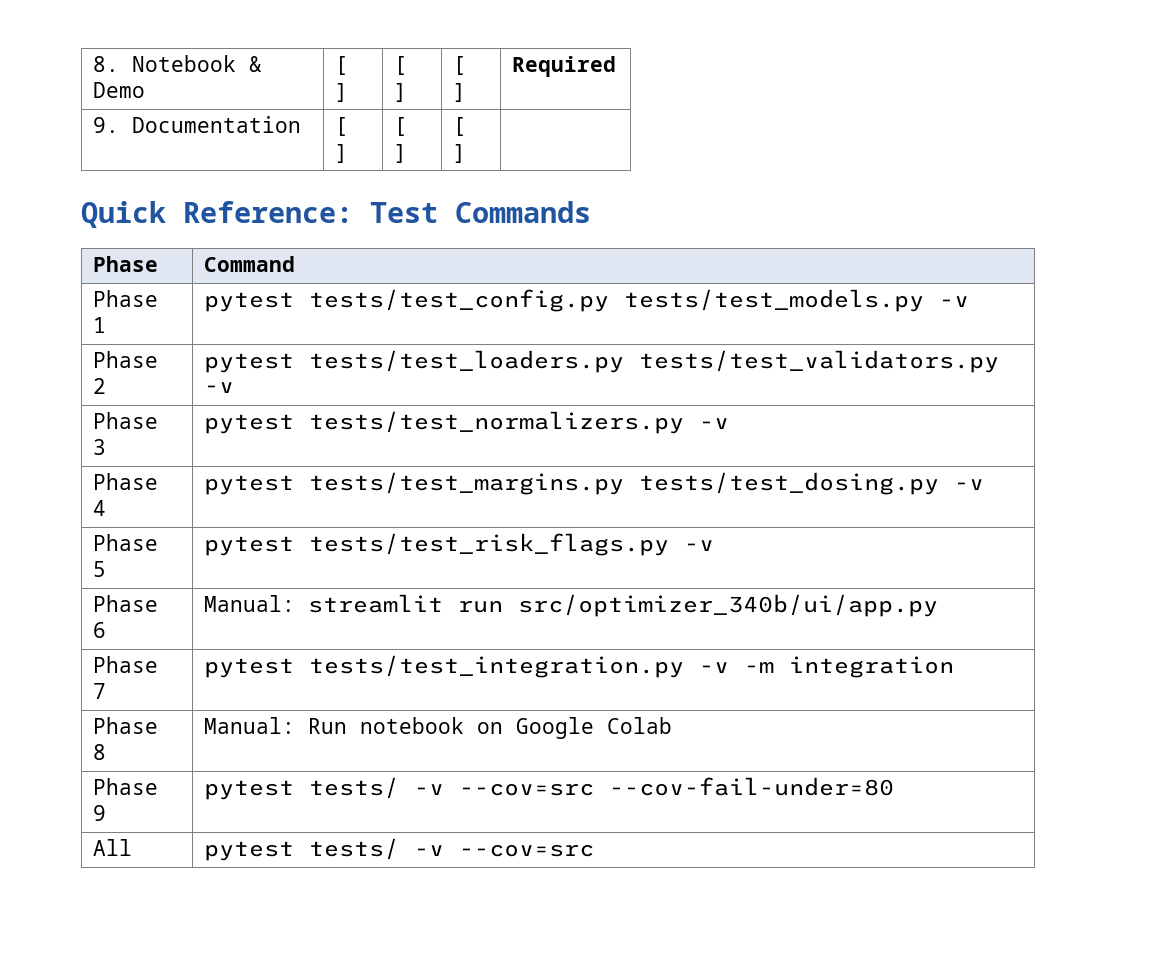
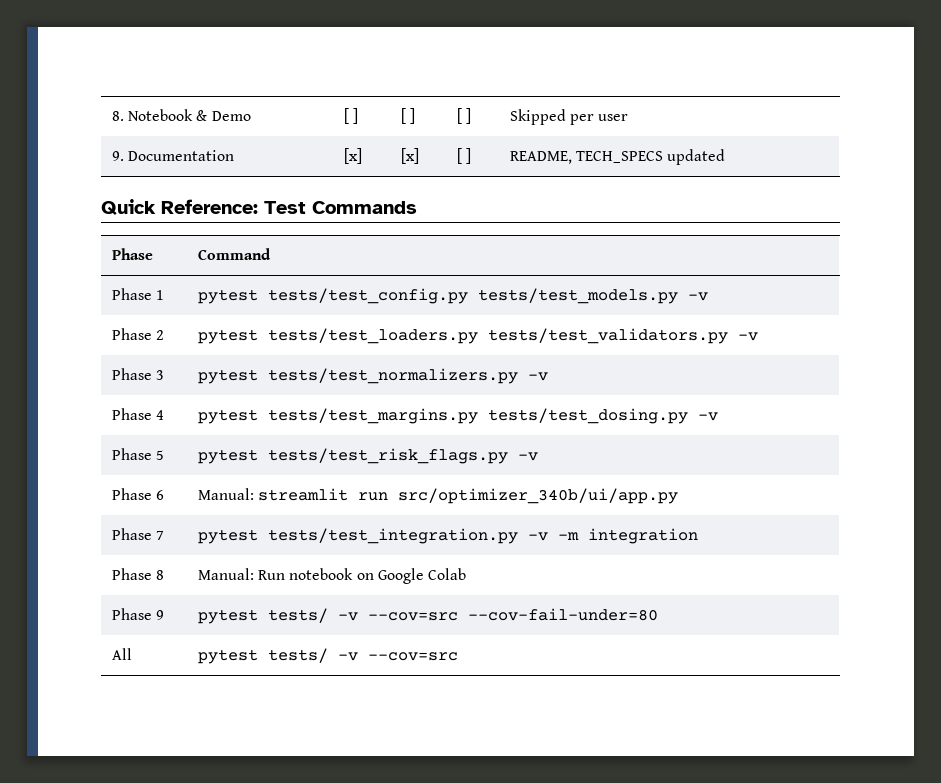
- 8. Notebook & Demo | [ ] | [ ] | [ ] | Required
+ 8. Notebook & Demo | [ ] | [ ] | [ ] | Skipped per user
- 9. Documentation | [ ] | [ ] | [ ] |
+ 9. Documentation | [x] | [x] | [ ] | README, TECH_SPECS updated

